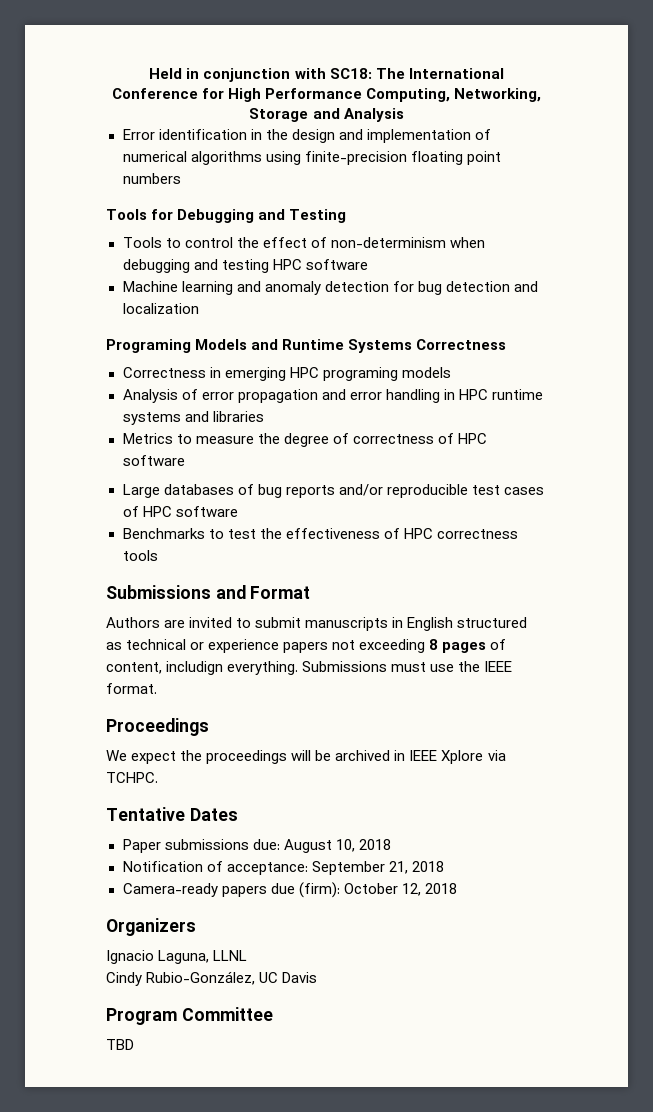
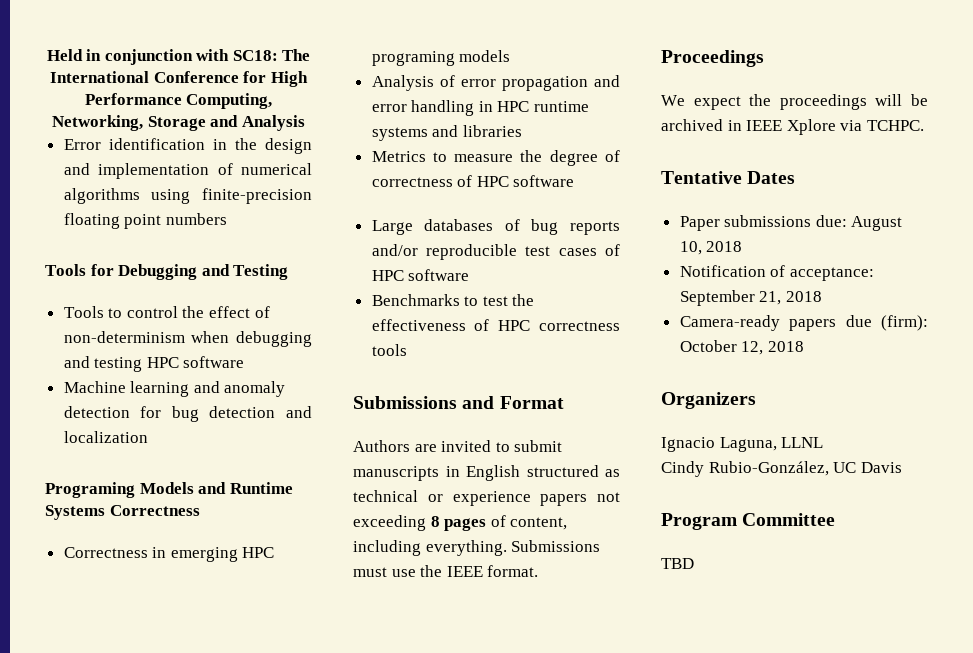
- Authors are invited to submit manuscripts in English structured as technical or experience papers not exceeding 8 pages of content, includign everything.
+ Authors are invited to submit manuscripts in English structured as technical or experience papers not exceeding 8 pages of content, including everything.

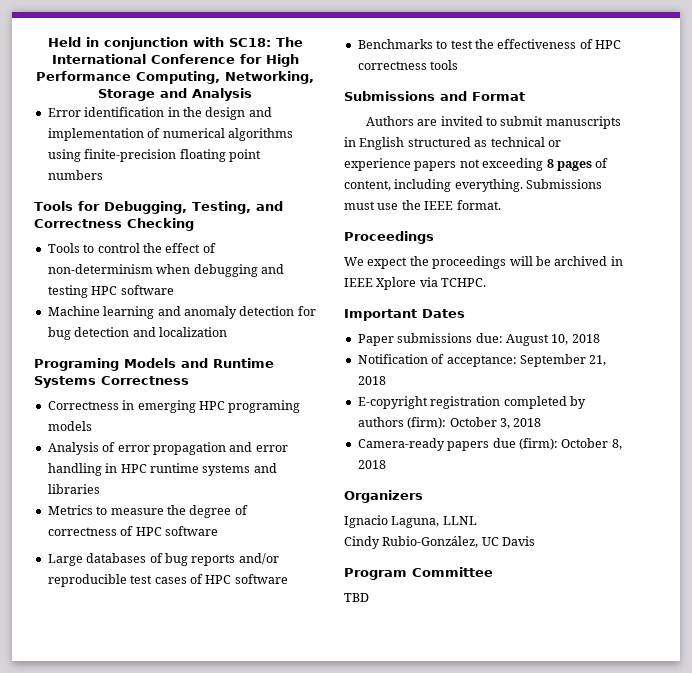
- Tools for Debugging and Testing
+ Tools for Debugging, Testing, and Correctness Checking
- Tentative Dates
+ Important Dates
+ E-copyright registration completed by authors (firm): October 3, 2018
- Camera-ready papers due (firm): October 12, 2018
+ Camera-ready papers due (firm): October 8, 2018

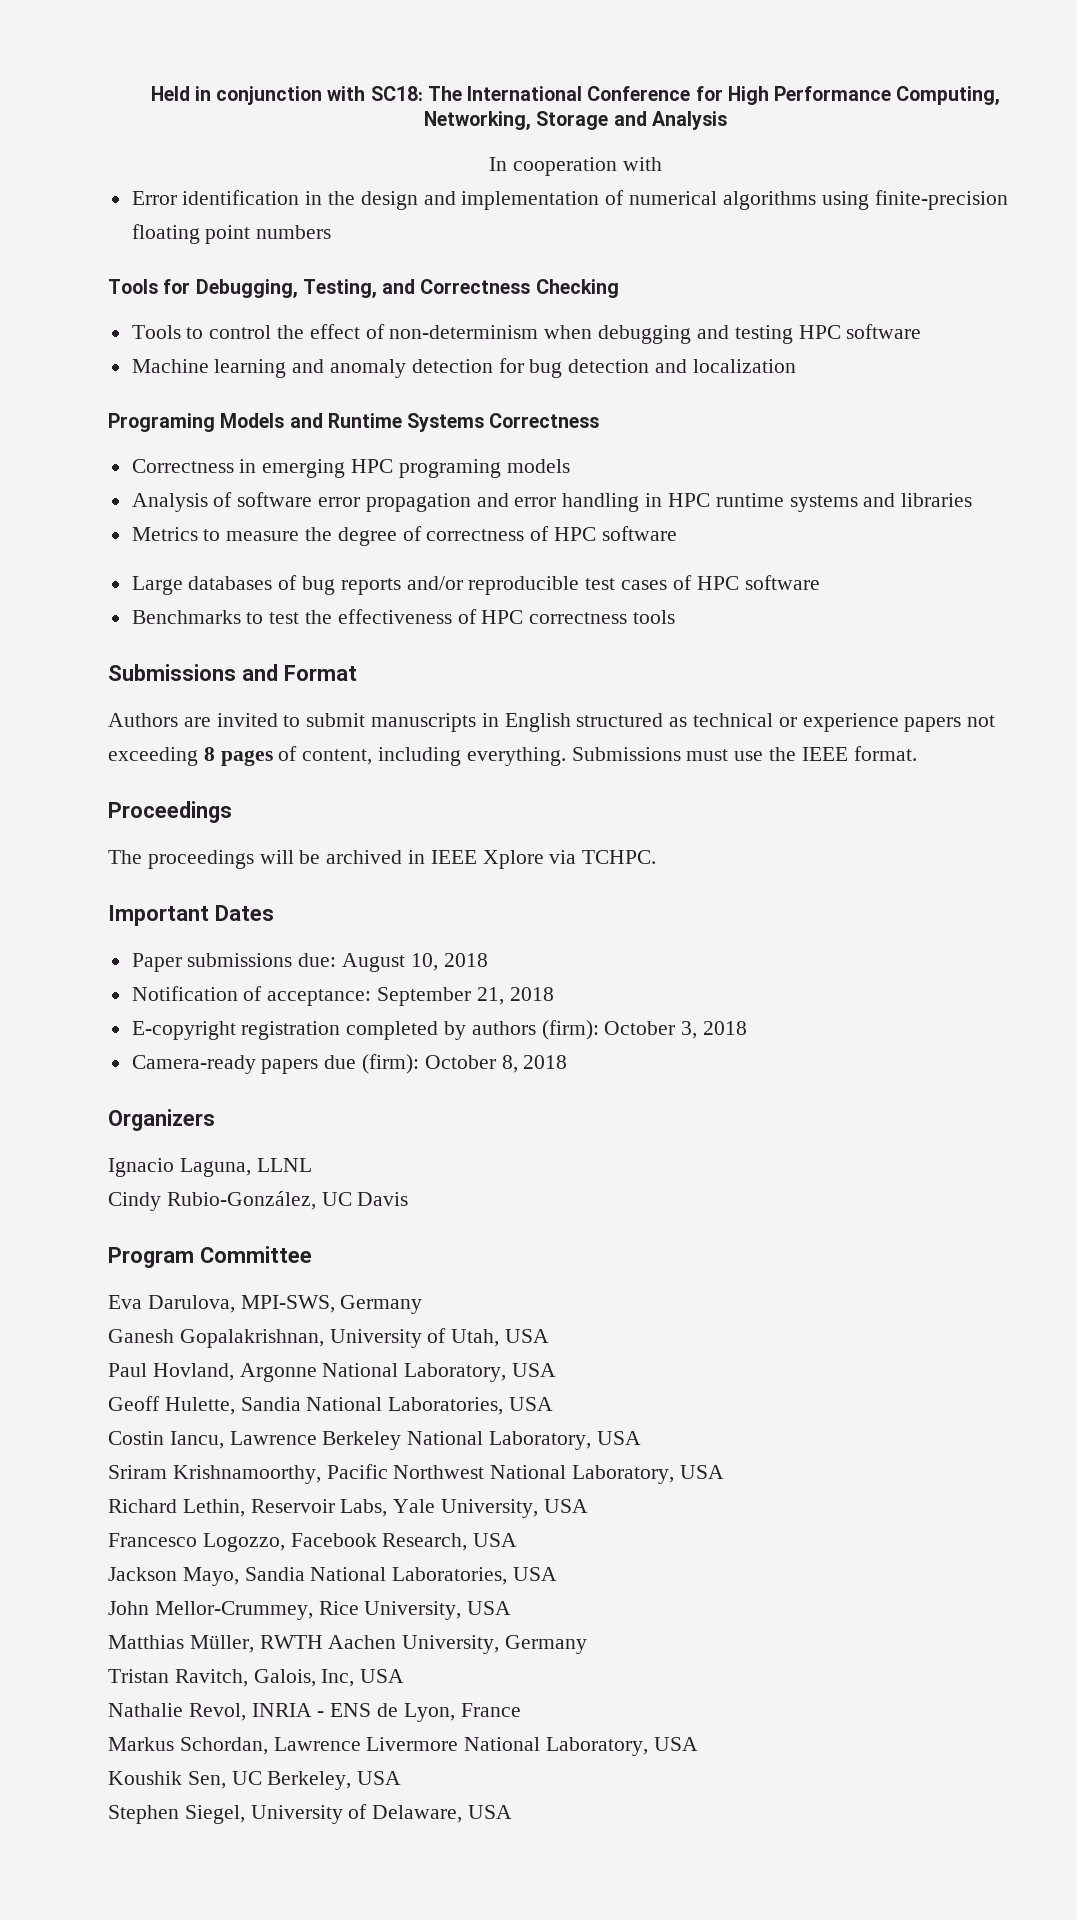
+ In cooperation with
- Analysis of error propagation and error handling in HPC runtime systems and libraries
+ Analysis of software error propagation and error handling in HPC runtime systems and libraries
- We expect the proceedings will be archived in IEEE Xplore via TCHPC.
+ The proceedings will be archived in IEEE Xplore via TCHPC.
- TBD
+ Eva Darulova, MPI-SWS, Germany
+ Ganesh Gopalakrishnan, University of Utah, USA
+ Paul Hovland, Argonne National Laboratory, USA
+ Geoff Hulette, Sandia National Laboratories, USA
+ Costin Iancu, Lawrence Berkeley National Laboratory, USA
+ Sriram Krishnamoorthy, Pacific Northwest National Laboratory, USA
+ Richard Lethin, Reservoir Labs, Yale University, USA
+ Francesco Logozzo, Facebook Research, USA
+ Jackson Mayo, Sandia National Laboratories, USA
+ John Mellor-Crummey, Rice University, USA
+ Matthias Müller, RWTH Aachen University, Germany
+ Tristan Ravitch, Galois, Inc, USA
+ Nathalie Revol, INRIA - ENS de Lyon, France
+ Markus Schordan, Lawrence Livermore National Laboratory, USA
+ Koushik Sen, UC Berkeley, USA
+ Stephen Siegel, University of Delaware, USA

